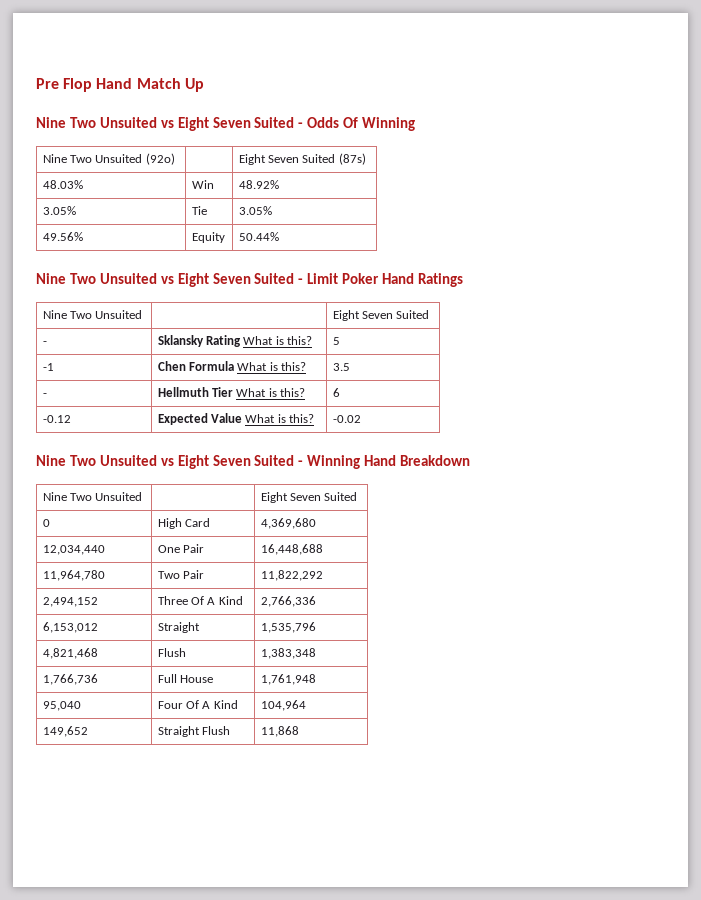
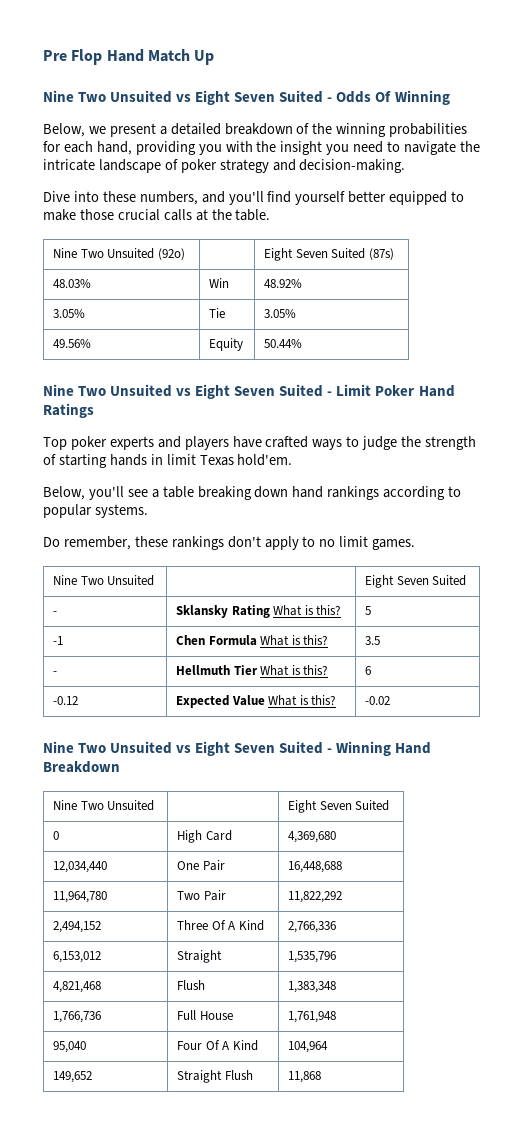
+ Below, we present a detailed breakdown of the winning probabilities for each hand, providing you with the insight you need to navigate the intricate landscape of poker strategy and decision-making.
+ Dive into these numbers, and you'll find yourself better equipped to make those crucial calls at the table.
+ Top poker experts and players have crafted ways to judge the strength of starting hands in limit Texas hold'em.
+ Below, you'll see a table breaking down hand rankings according to popular systems.
+ Do remember, these rankings don't apply to no limit games.

